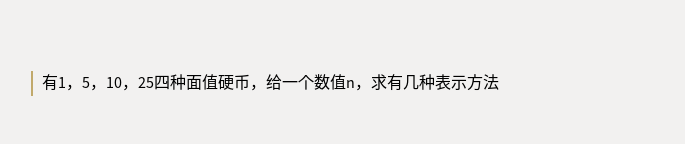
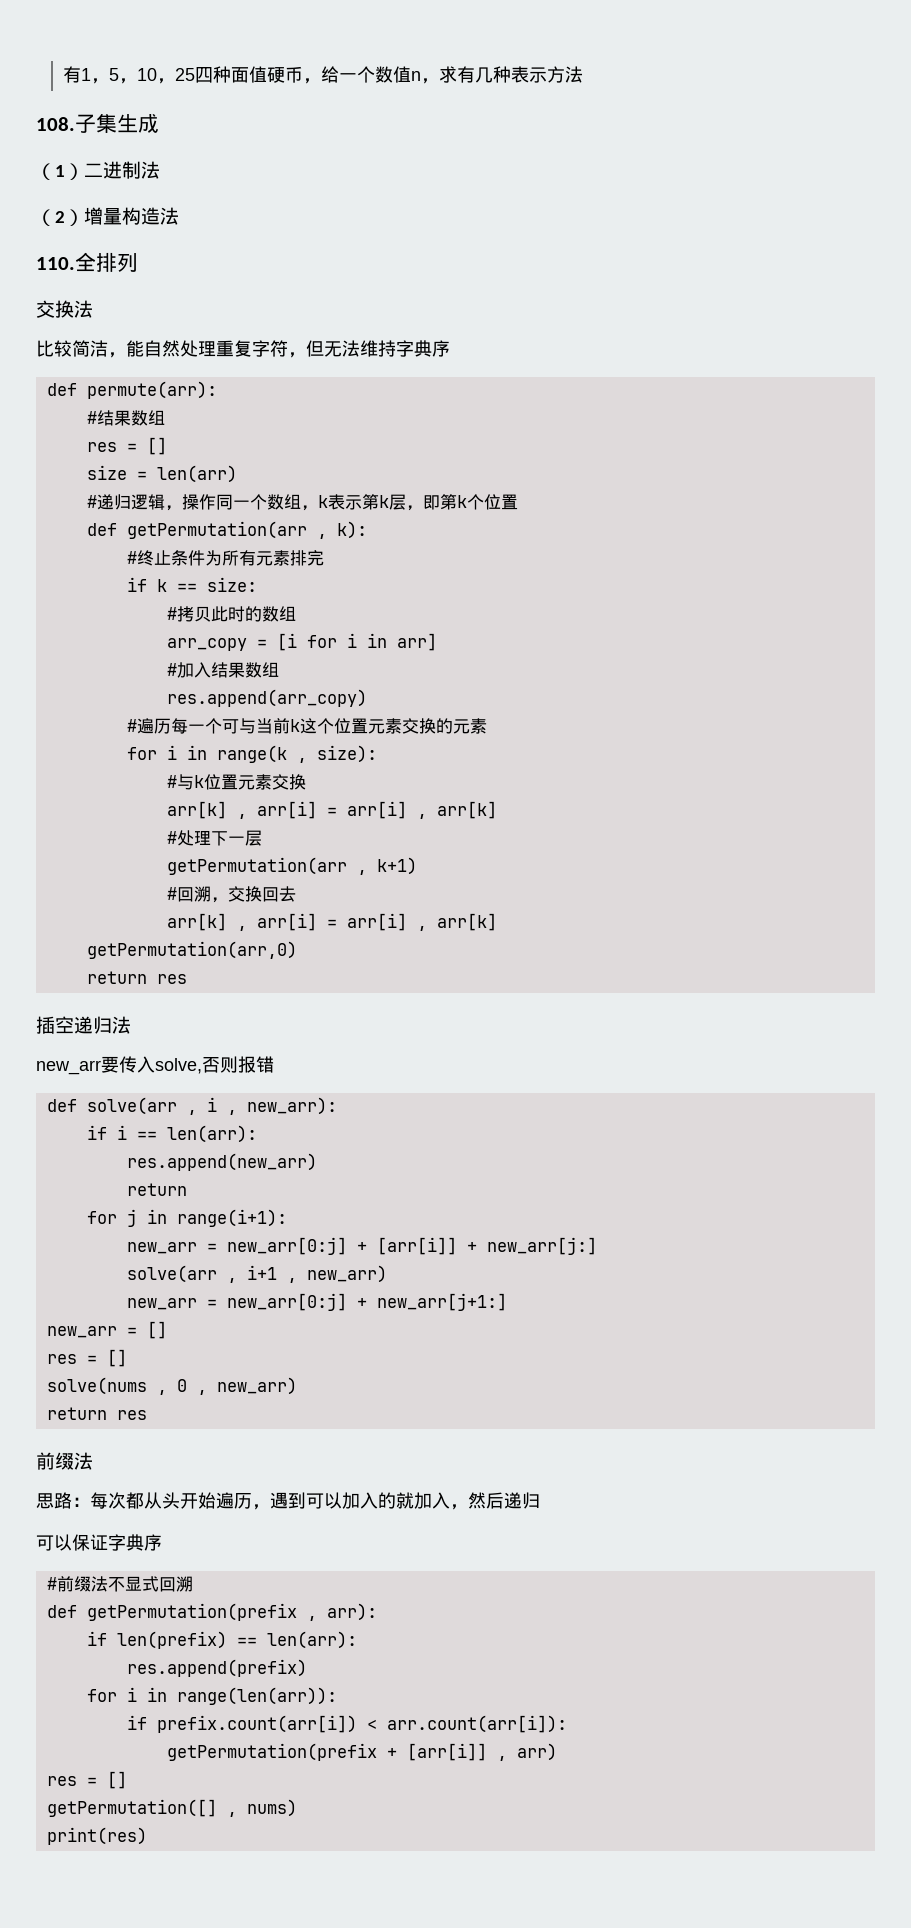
+ 108.子集生成
+ （1）二进制法
+ （2）增量构造法
+ 110.全排列
+ 交换法
+ 比较简洁，能自然处理重复字符，但无法维持字典序
+ def permute(arr):
+ #结果数组
+ res = []
+ size = len(arr)
+ #递归逻辑，操作同一个数组，k表示第k层，即第k个位置
+ def getPermutation(arr , k):
+ #终止条件为所有元素排完
+ if k == size:
+ #拷贝此时的数组
+ arr_copy = [i for i in arr]
+ #加入结果数组
+ res.append(arr_copy)
+ #遍历每一个可与当前k这个位置元素交换的元素
+ for i in range(k , size):
+ #与k位置元素交换
+ arr[k] , arr[i] = arr[i] , arr[k]
+ #处理下一层
+ getPermutation(arr , k+1)
+ #回溯，交换回去
+ arr[k] , arr[i] = arr[i] , arr[k]
+ getPermutation(arr,0)
+ return res
+ 插空递归法
+ new_arr要传入solve,否则报错
+ def solve(arr , i , new_arr):
+ if i == len(arr):
+ res.append(new_arr)
+ return
+ for j in range(i+1):
+ new_arr = new_arr[0:j] + [arr[i]] + new_arr[j:]
+ solve(arr , i+1 , new_arr)
+ new_arr = new_arr[0:j] + new_arr[j+1:]
+ new_arr = []
+ res = []
+ solve(nums , 0 , new_arr)
+ return res
+ 前缀法
+ 思路：每次都从头开始遍历，遇到可以加入的就加入，然后递归
+ 可以保证字典序
+ #前缀法不显式回溯
+ def getPermutation(prefix , arr):
+ if len(prefix) == len(arr):
+ res.append(prefix)
+ for i in range(len(arr)):
+ if prefix.count(arr[i]) < arr.count(arr[i]):
+ getPermutation(prefix + [arr[i]] , arr)
+ res = []
+ getPermutation([] , nums)
+ print(res)

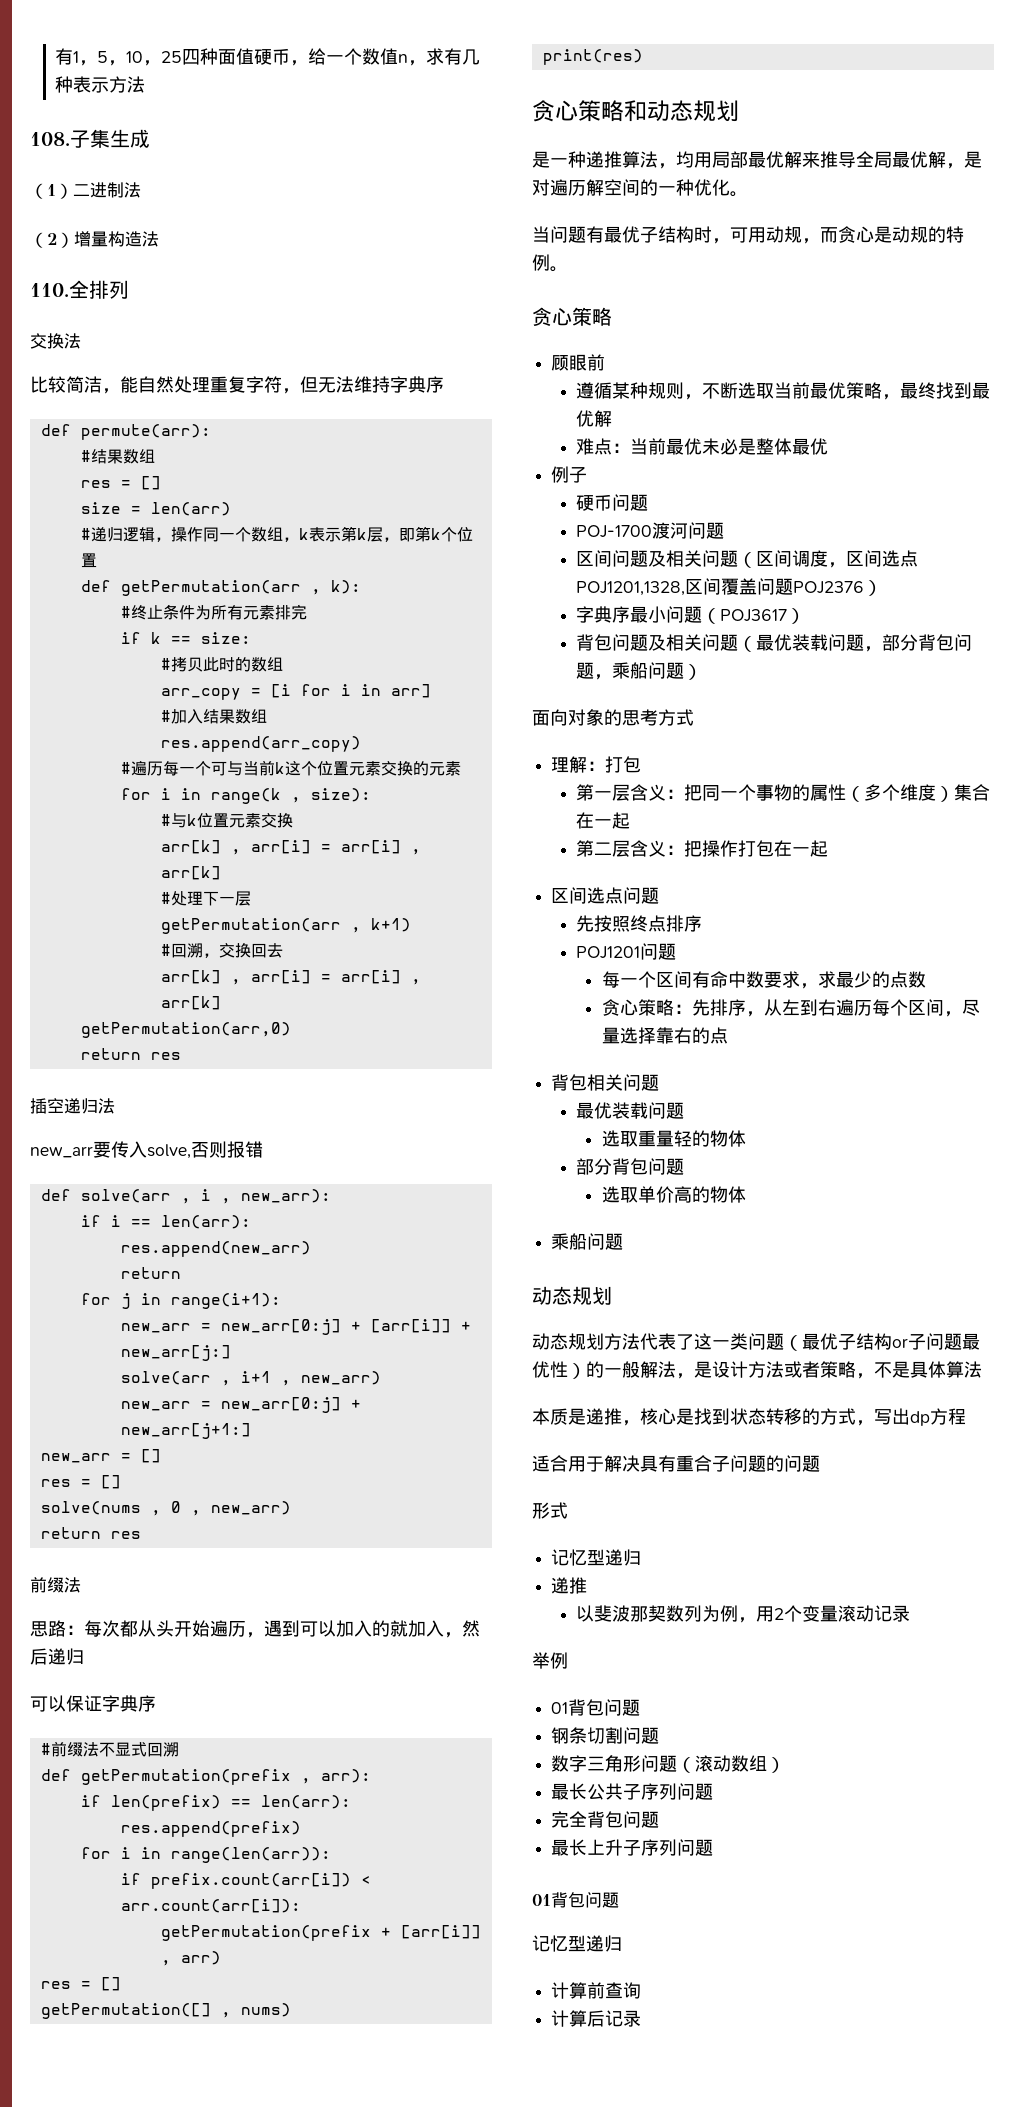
+ 贪心策略和动态规划
+ 是一种递推算法，均用局部最优解来推导全局最优解，是对遍历解空间的一种优化。
+ 当问题有最优子结构时，可用动规，而贪心是动规的特例。
+ 贪心策略
+ 顾眼前
+ 遵循某种规则，不断选取当前最优策略，最终找到最优解
+ 难点：当前最优未必是整体最优
+ 例子
+ 硬币问题
+ POJ-1700渡河问题
+ 区间问题及相关问题（区间调度，区间选点POJ1201,1328,区间覆盖问题POJ2376）
+ 字典序最小问题（POJ3617）
+ 背包问题及相关问题（最优装载问题，部分背包问题，乘船问题）
+ 面向对象的思考方式
+ 理解：打包
+ 第一层含义：把同一个事物的属性（多个维度）集合在一起
+ 第二层含义：把操作打包在一起
+ 区间选点问题
+ 先按照终点排序
+ POJ1201问题
+ 每一个区间有命中数要求，求最少的点数
+ 贪心策略：先排序，从左到右遍历每个区间，尽量选择靠右的点
+ 背包相关问题
+ 最优装载问题
+ 选取重量轻的物体
+ 部分背包问题
+ 选取单价高的物体
+ 乘船问题
+ 动态规划
+ 动态规划方法代表了这一类问题（最优子结构or子问题最优性）的一般解法，是设计方法或者策略，不是具体算法
+ 本质是递推，核心是找到状态转移的方式，写出dp方程
+ 适合用于解决具有重合子问题的问题
+ 形式
+ 记忆型递归
+ 递推
+ 以斐波那契数列为例，用2个变量滚动记录
+ 举例
+ 01背包问题
+ 钢条切割问题
+ 数字三角形问题（滚动数组）
+ 最长公共子序列问题
+ 完全背包问题
+ 最长上升子序列问题
+ 01背包问题
+ 记忆型递归
+ 计算前查询
+ 计算后记录

